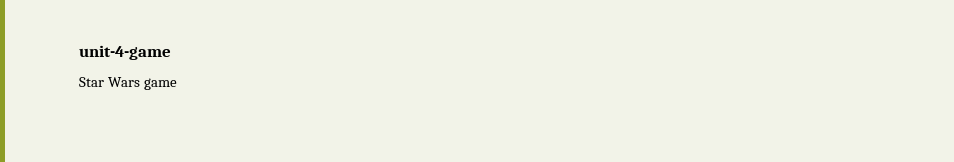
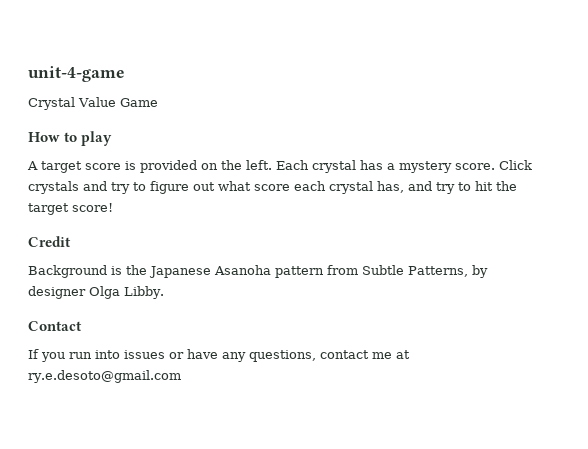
- Star Wars game
+ Crystal Value Game
+ How to play
+ A target score is provided on the left. Each crystal has a mystery score. Click crystals and try to figure out what score each crystal has, and try to hit the target score!
+ Credit
+ Background is the Japanese Asanoha pattern from Subtle Patterns, by designer Olga Libby.
+ Contact
+ If you run into issues or have any questions, contact me at ry.e.desoto@gmail.com

